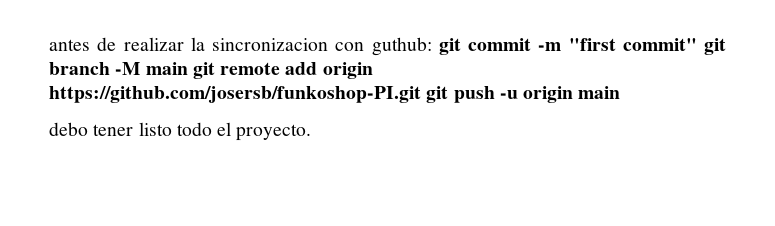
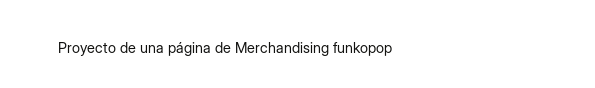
- antes de realizar la sincronizacion con guthub: git commit -m "first commit" git branch -M main git remote add origin https://github.com/josersb/funkoshop-PI.git git push -u origin main
- debo tener listo todo el proyecto.
+ Proyecto de una página de Merchandising funkopop

